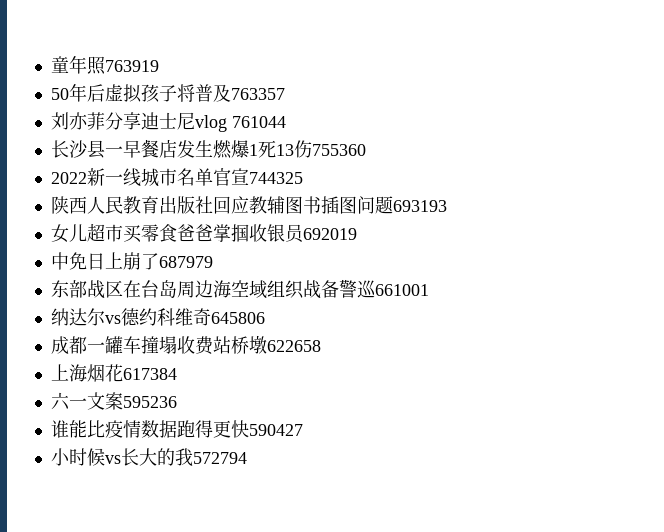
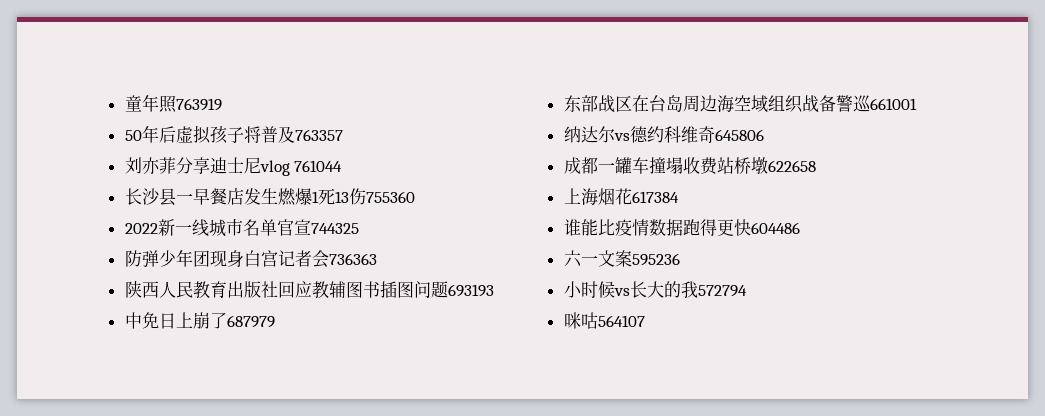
+ 防弹少年团现身白宫记者会736363
- 女儿超市买零食爸爸掌掴收银员692019
- 六一文案595236
- 谁能比疫情数据跑得更快590427
+ 谁能比疫情数据跑得更快604486
+ 六一文案595236
+ 咪咕564107

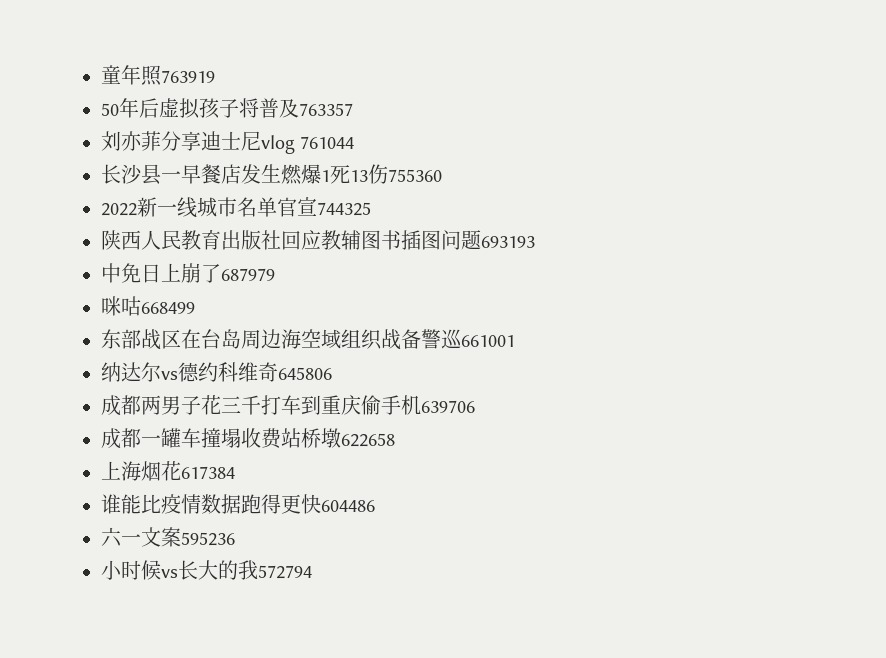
- 防弹少年团现身白宫记者会736363
+ 咪咕668499
+ 成都两男子花三千打车到重庆偷手机639706
- 咪咕564107

